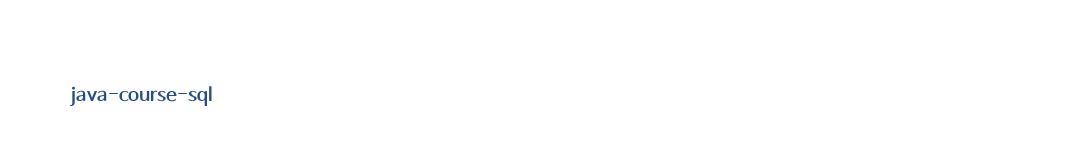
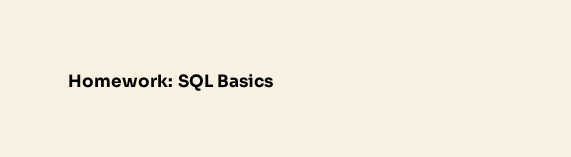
- java-course-sql
+ Homework: SQL Basics

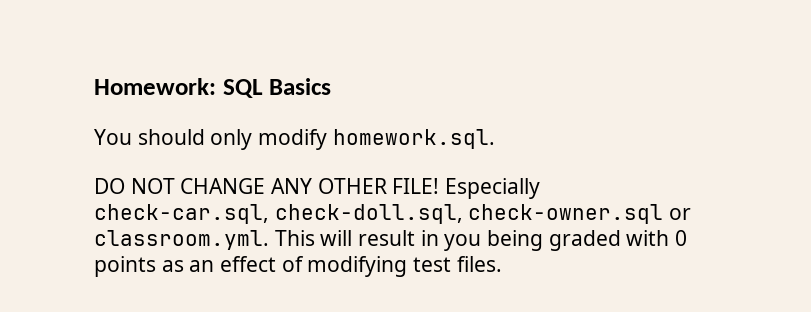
+ You should only modify homework.sql.
+ DO NOT CHANGE ANY OTHER FILE! Especially check-car.sql, check-doll.sql, check-owner.sql or classroom.yml. This will result in you being graded with 0 points as an effect of modifying test files.

